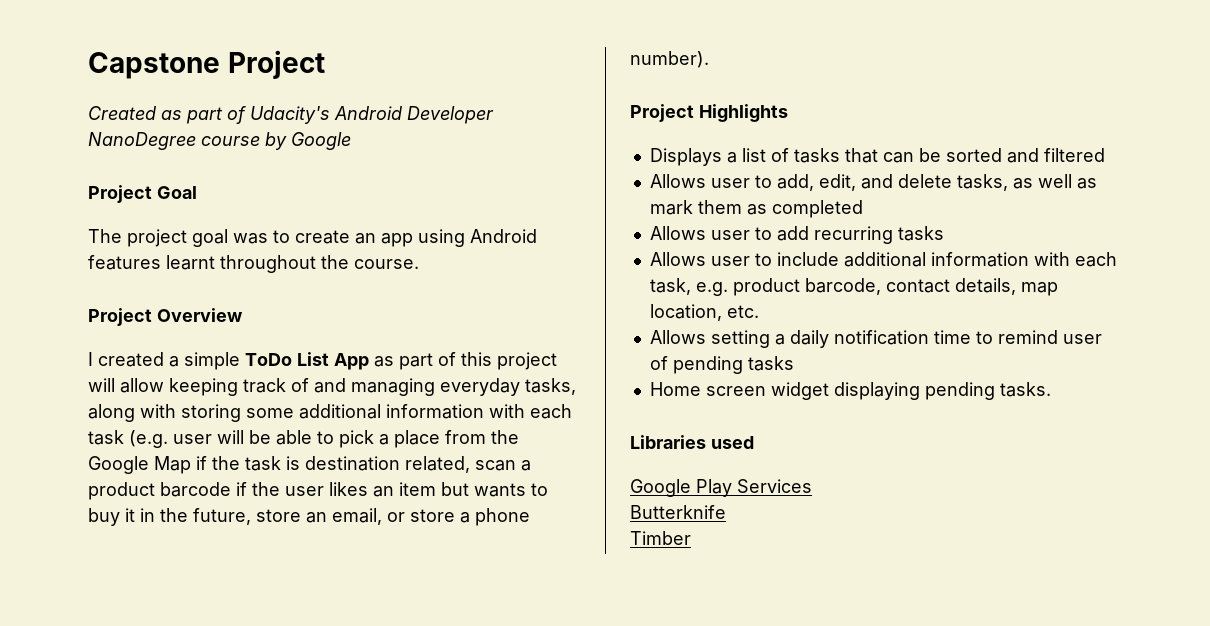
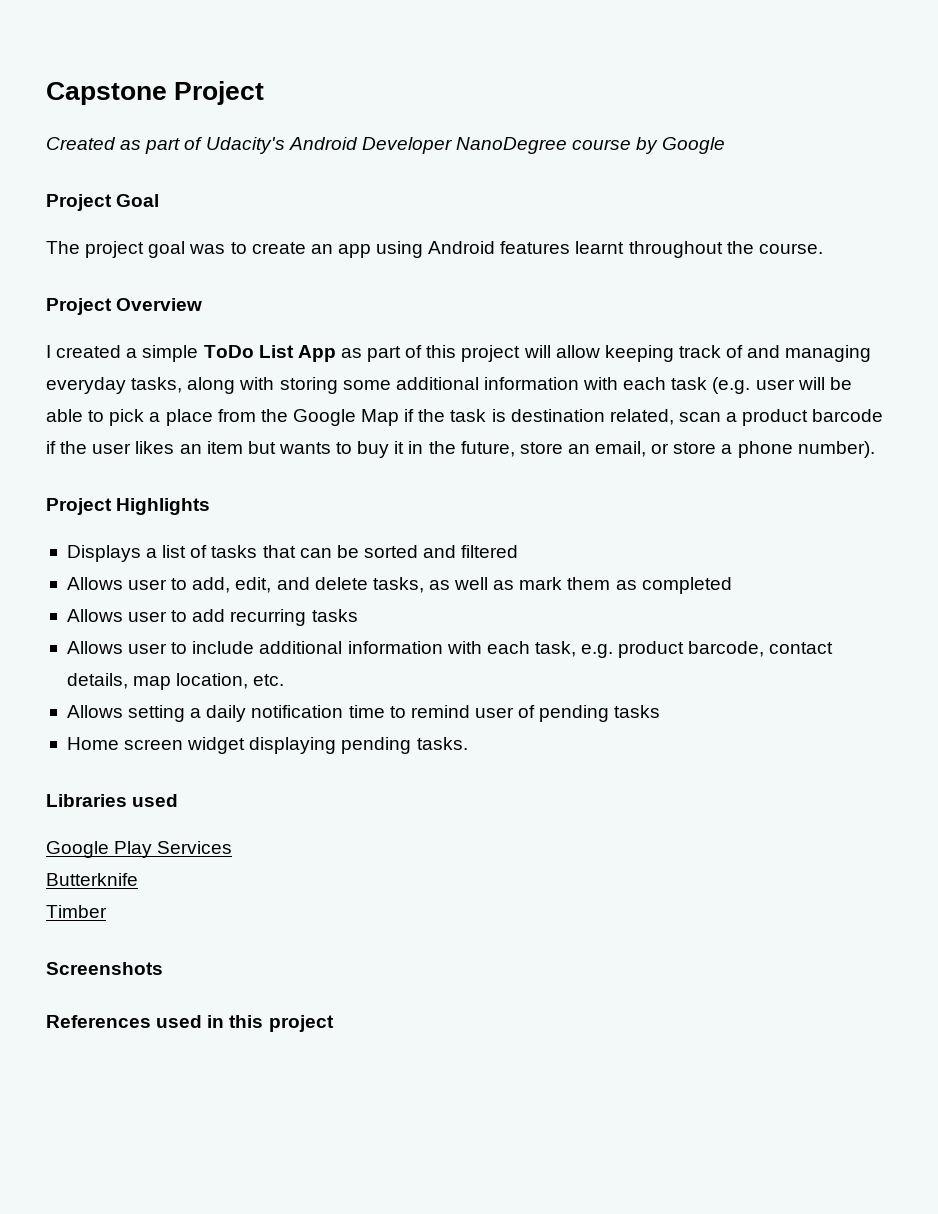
+ Screenshots
+ References used in this project

